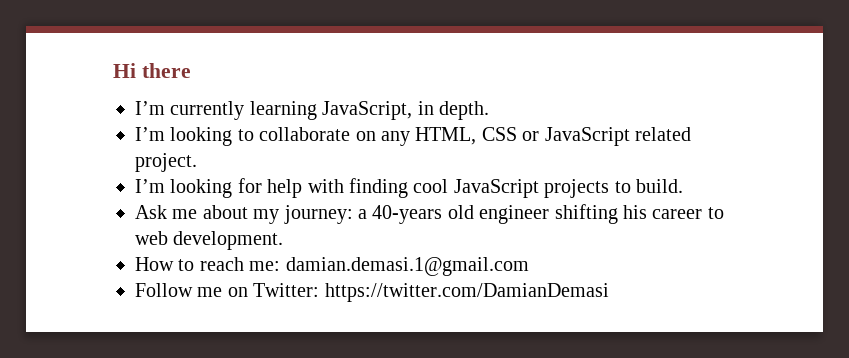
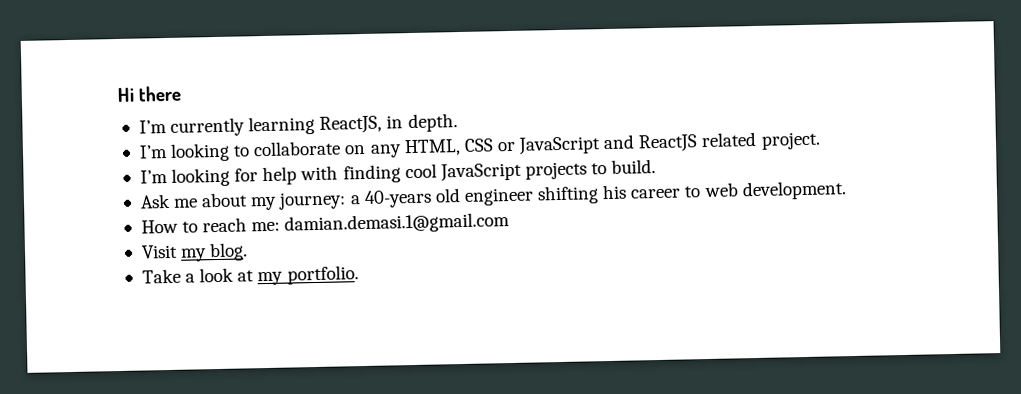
- I’m currently learning JavaScript, in depth.
+ I’m currently learning ReactJS, in depth.
- I’m looking to collaborate on any HTML, CSS or JavaScript related project.
+ I’m looking to collaborate on any HTML, CSS or JavaScript and ReactJS related project.
- Follow me on Twitter: https://twitter.com/DamianDemasi
+ Visit my blog.
+ Take a look at my portfolio.

